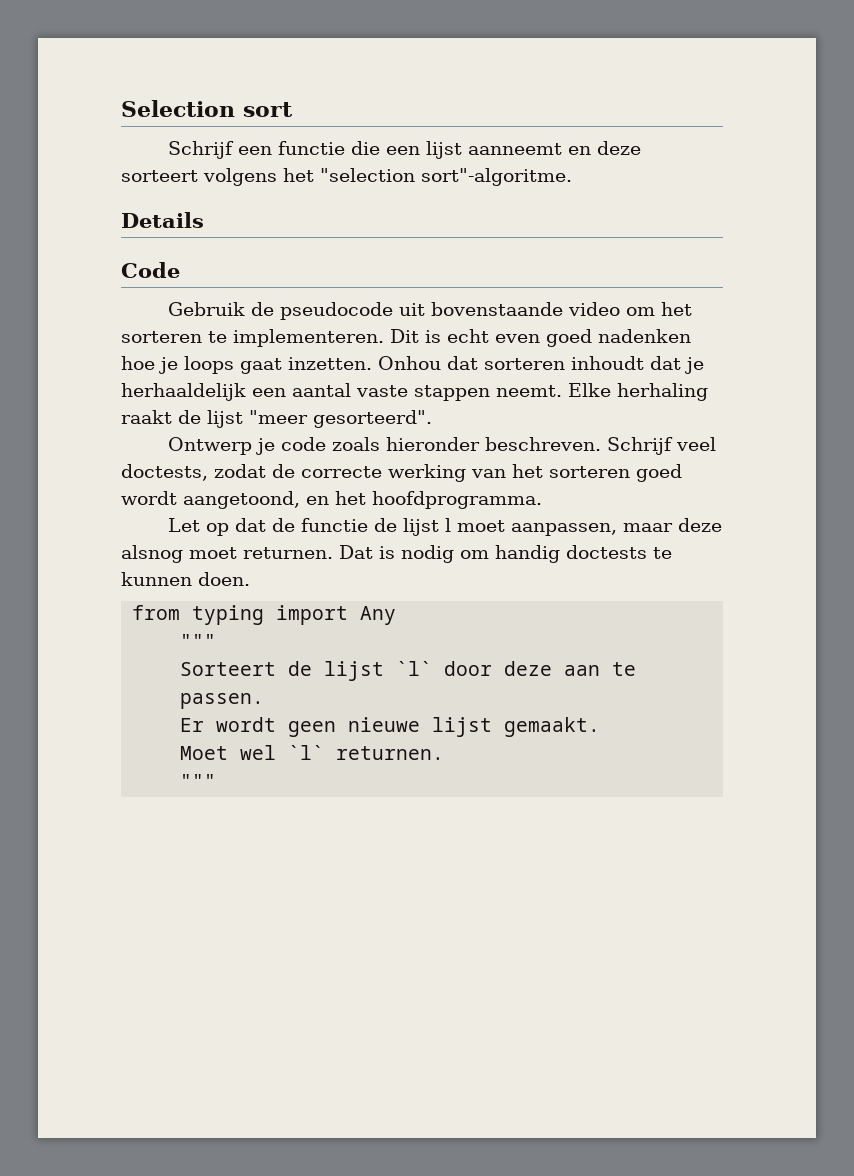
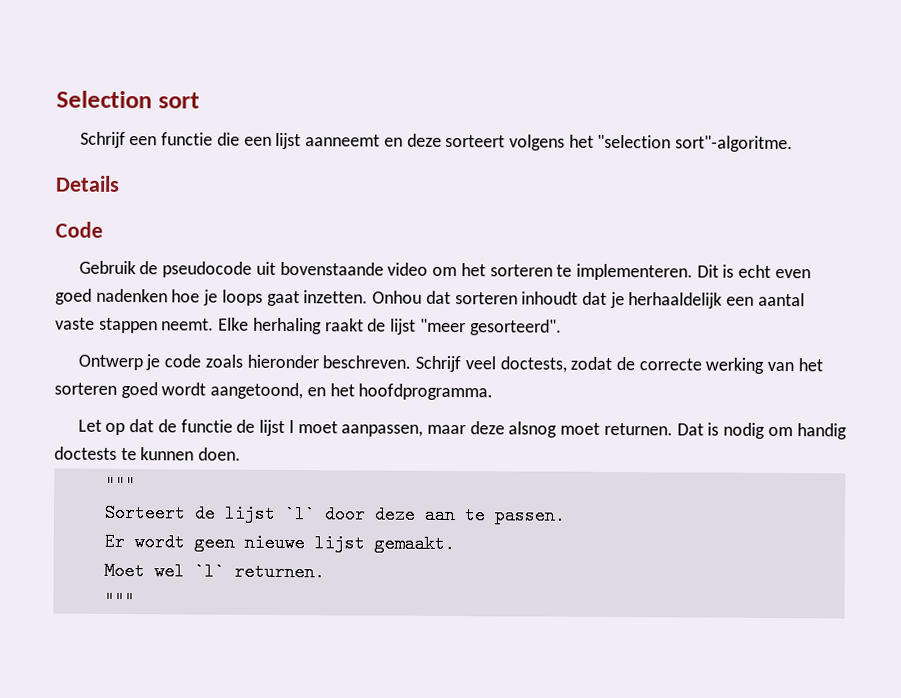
- from typing import Any

